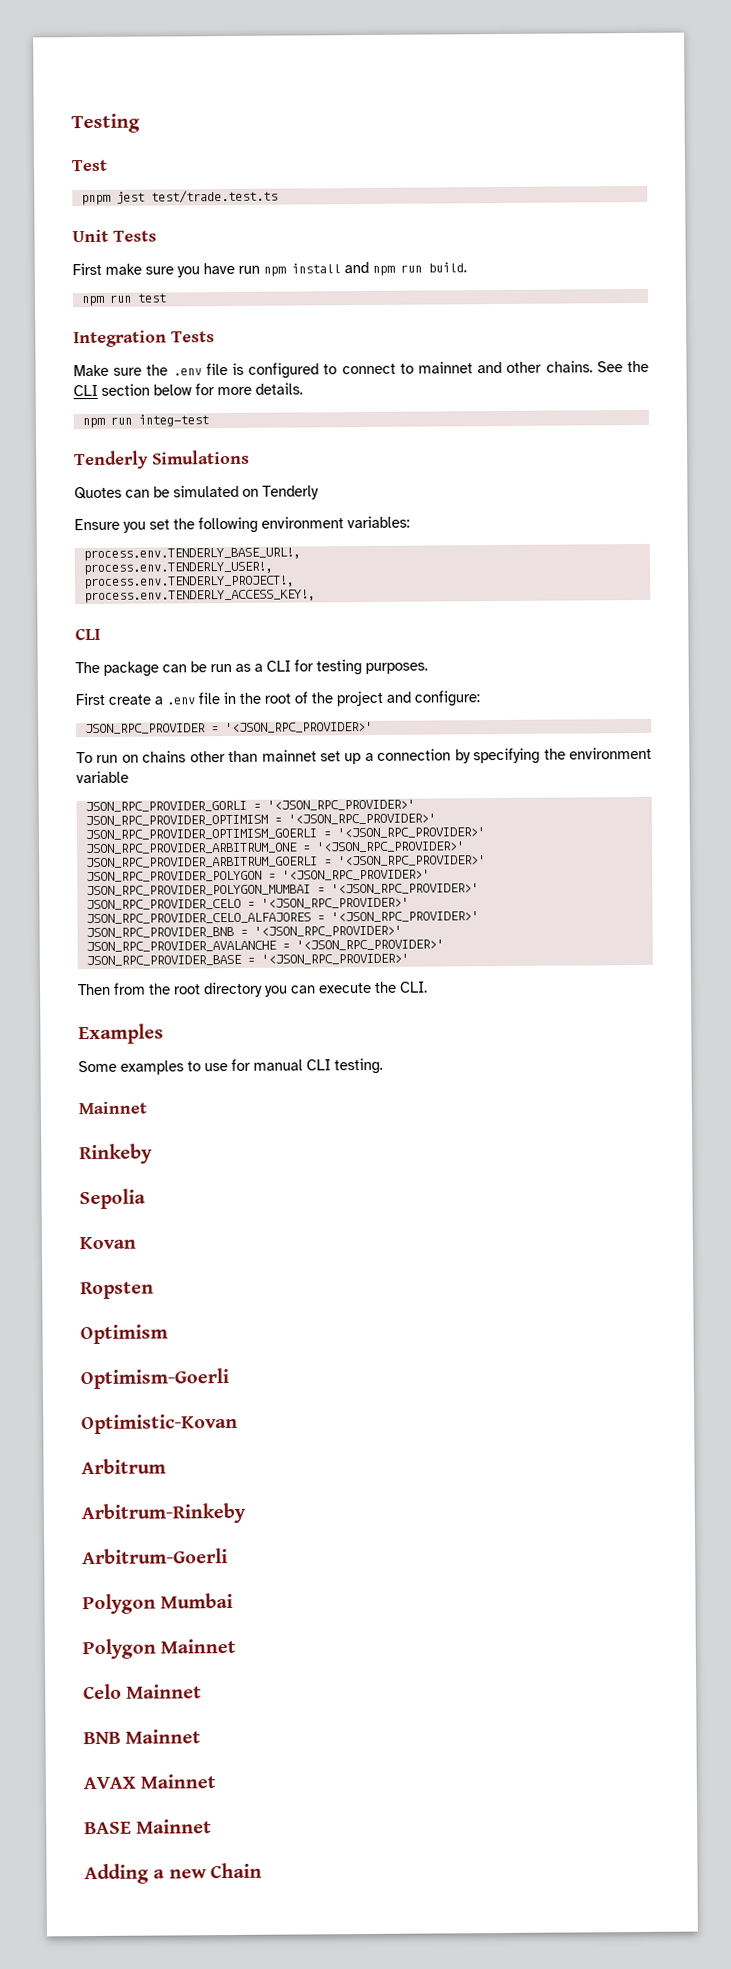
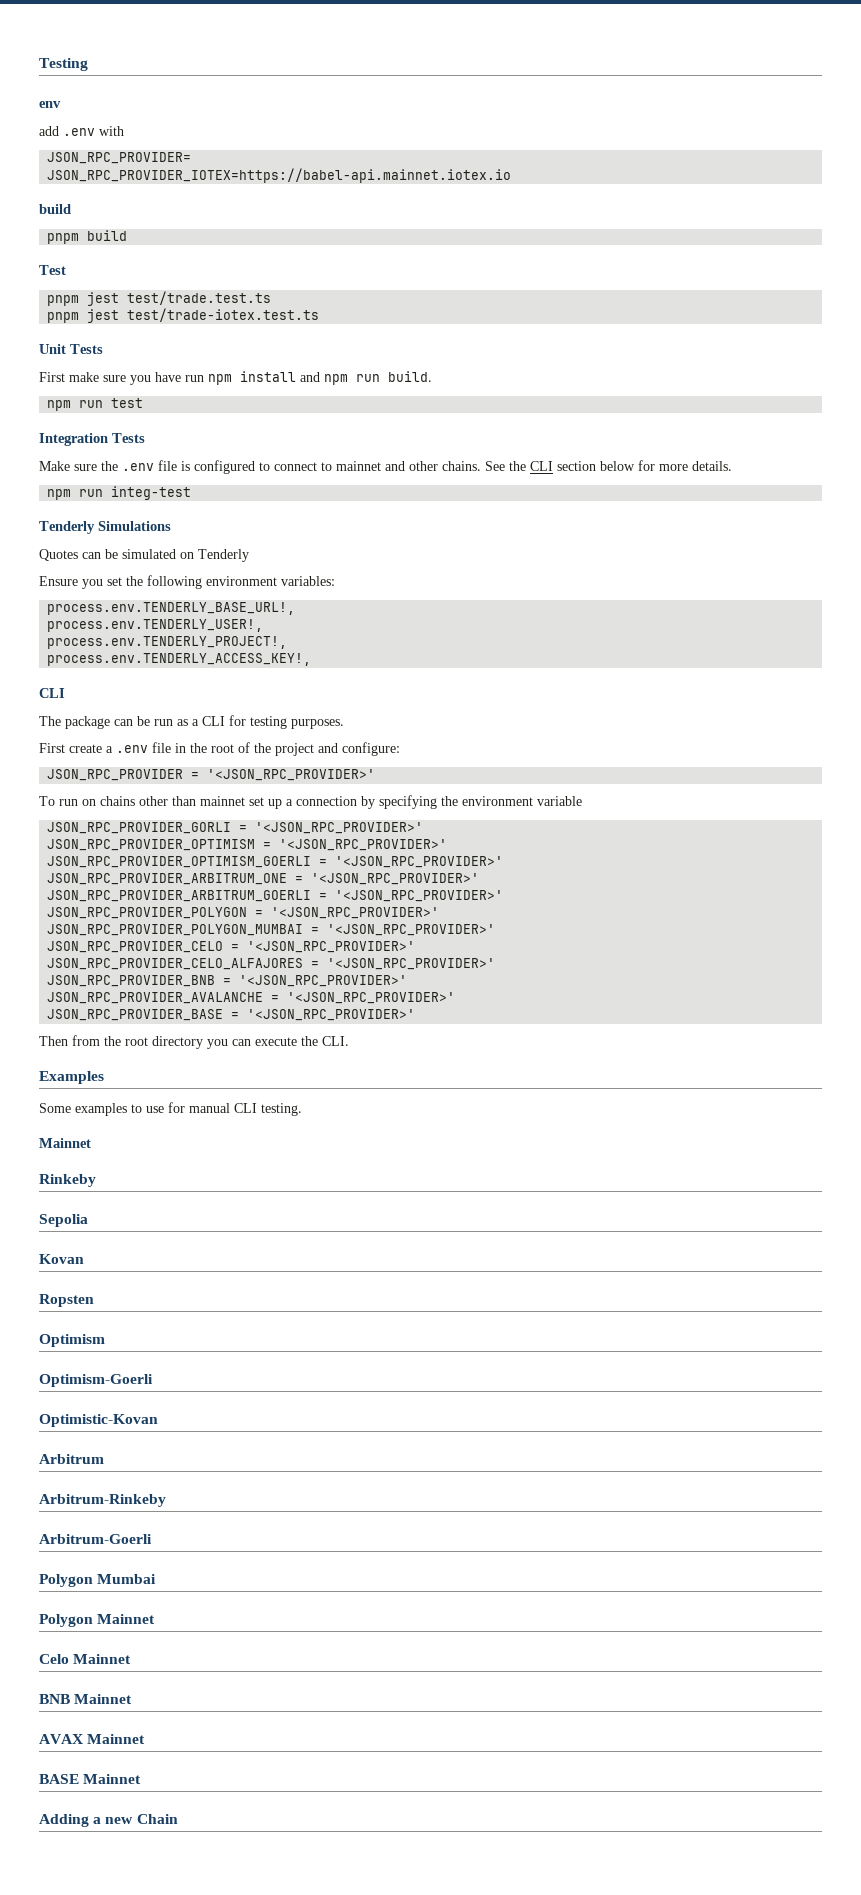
+ env
+ add .env with
+ JSON_RPC_PROVIDER=
+ JSON_RPC_PROVIDER_IOTEX=https://babel-api.mainnet.iotex.io
+ build
+ pnpm build
+ pnpm jest test/trade-iotex.test.ts

